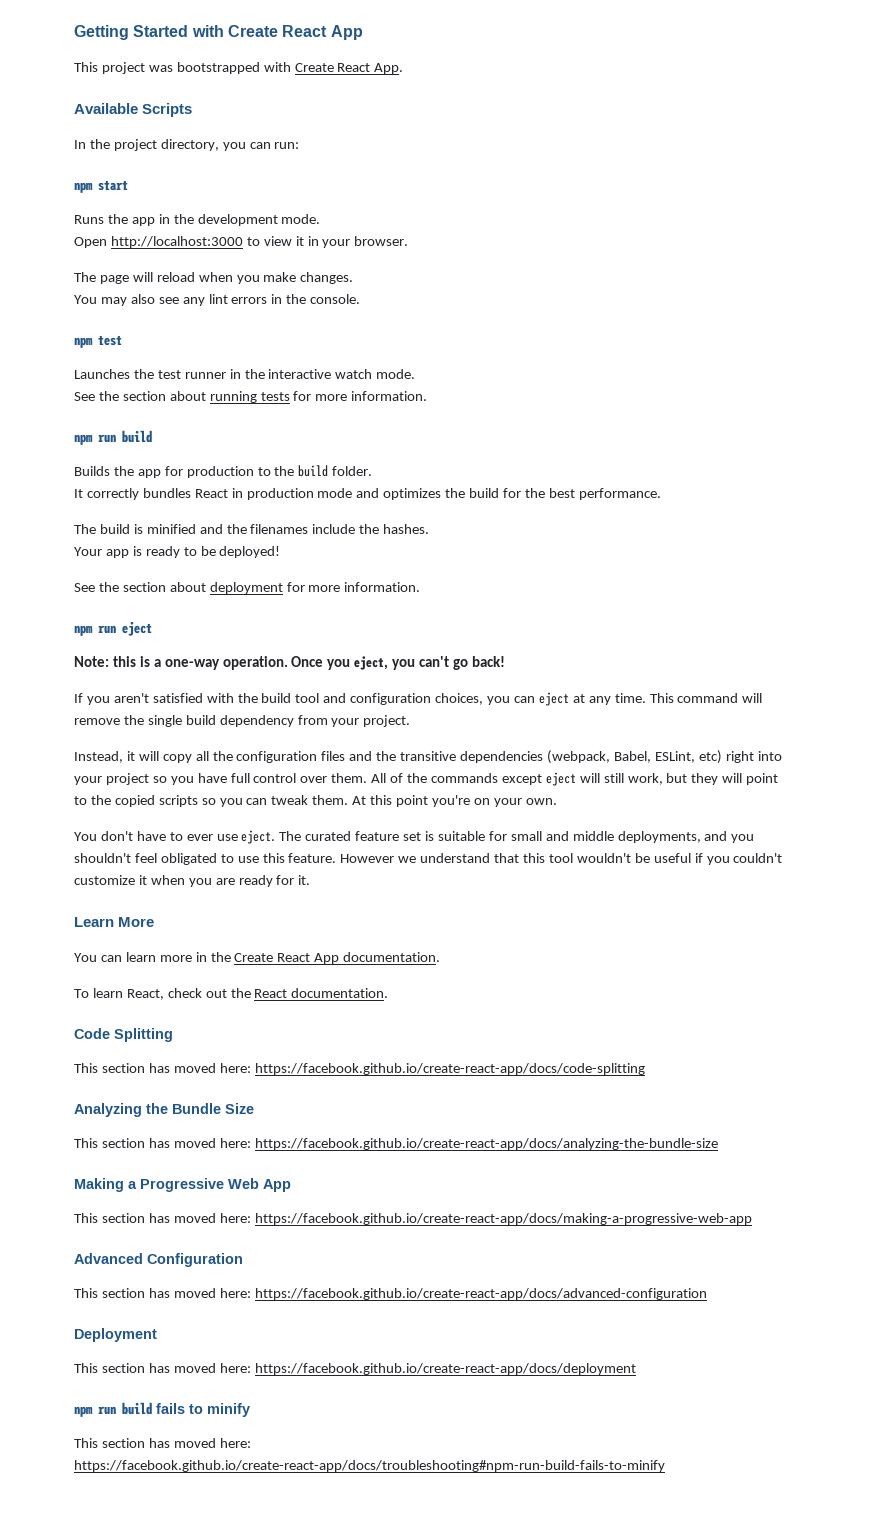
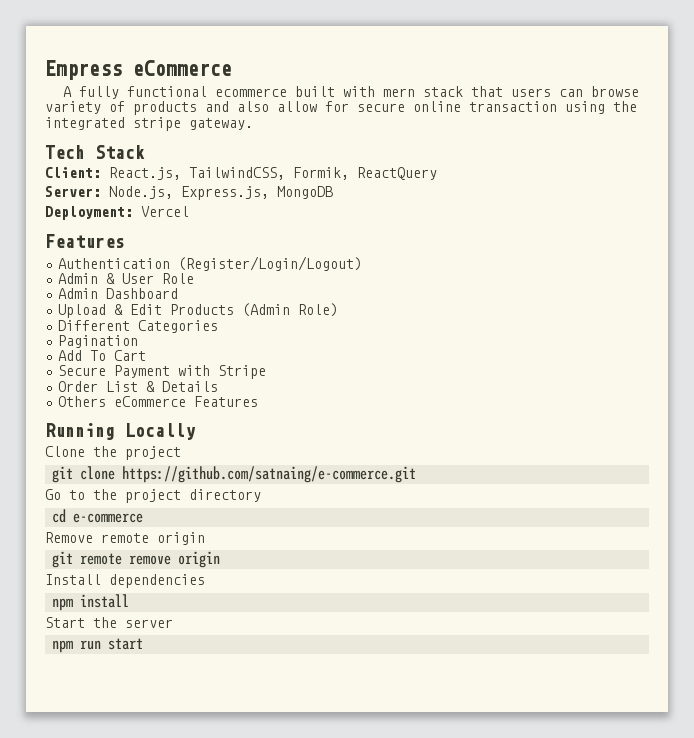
- Getting Started with Create React App
- This project was bootstrapped with Create React App.
- Available Scripts
- In the project directory, you can run:
- npm start
- Runs the app in the development mode.
- Open http://localhost:3000 to view it in your browser.
- The page will reload when you make changes.
- You may also see any lint errors in the console.
- npm test
- Launches the test runner in the interactive watch mode.
- See the section about running tests for more information.
- npm run build
- Builds the app for production to the build folder.
- It correctly bundles React in production mode and optimizes the build for the best performance.
- The build is minified and the filenames include the hashes.
- Your app is ready to be deployed!
- See the section about deployment for more information.
- npm run eject
- Note: this is a one-way operation. Once you eject, you can't go back!
- If you aren't satisfied with the build tool and configuration choices, you can eject at any time. This command will remove the single build dependency from your project.
- Instead, it will copy all the configuration files and the transitive dependencies (webpack, Babel, ESLint, etc) right into your project so you have full control over them. All of the commands except eject will still work, but they will point to the copied scripts so you can tweak them. At this point you're on your own.
- You don't have to ever use eject. The curated feature set is suitable for small and middle deployments, and you shouldn't feel obligated to use this feature. However we understand that this tool wouldn't be useful if you couldn't customize it when you are ready for it.
- Learn More
- You can learn more in the Create React App documentation.
- To learn React, check out the React documentation.
- Code Splitting
- This section has moved here: https://facebook.github.io/create-react-app/docs/code-splitting
- Analyzing the Bundle Size
- This section has moved here: https://facebook.github.io/create-react-app/docs/analyzing-the-bundle-size
- Making a Progressive Web App
- This section has moved here: https://facebook.github.io/create-react-app/docs/making-a-progressive-web-app
- Advanced Configuration
- This section has moved here: https://facebook.github.io/create-react-app/docs/advanced-configuration
- Deployment
- This section has moved here: https://facebook.github.io/create-react-app/docs/deployment
- npm run build fails to minify
- This section has moved here: https://facebook.github.io/create-react-app/docs/troubleshooting#npm-run-build-fails-to-minify
+ Empress eCommerce
+ A fully functional ecommerce built with mern stack that users can browse variety of products and also allow for secure online transaction using the integrated stripe gateway.
+ Tech Stack
+ Client: React.js, TailwindCSS, Formik, ReactQuery
+ Server: Node.js, Express.js, MongoDB
+ Deployment: Vercel
+ Features
+ Authentication (Register/Login/Logout)
+ Admin & User Role
+ Admin Dashboard
+ Upload & Edit Products (Admin Role)
+ Different Categories
+ Pagination
+ Add To Cart
+ Secure Payment with Stripe
+ Order List & Details
+ Others eCommerce Features
+ Running Locally
+ Clone the project
+ git clone https://github.com/satnaing/e-commerce.git
+ Go to the project directory
+ cd e-commerce
+ Remove remote origin
+ git remote remove origin
+ Install dependencies
+ npm install
+ Start the server
+ npm run start

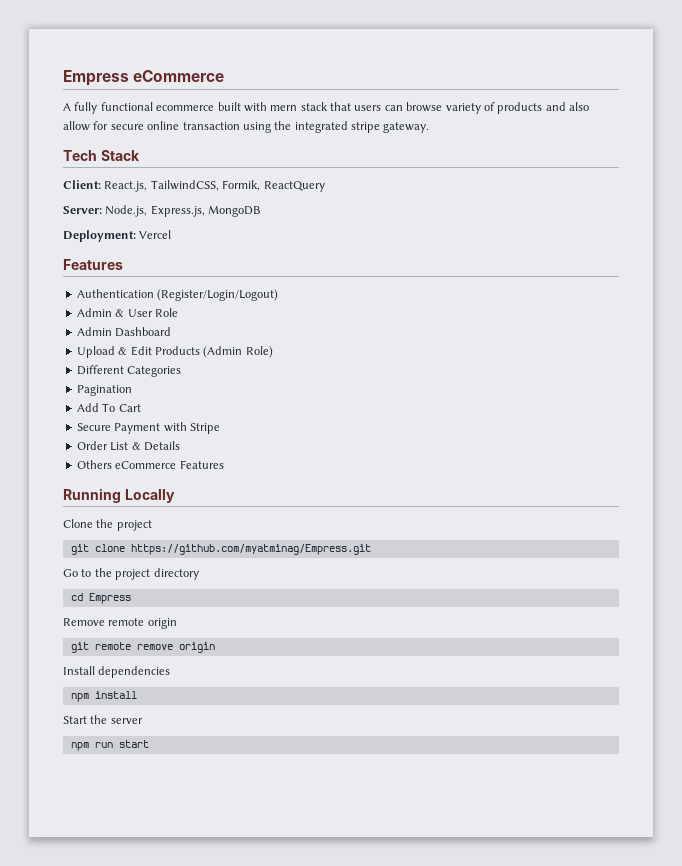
- git clone https://github.com/satnaing/e-commerce.git
+ git clone https://github.com/myatminag/Empress.git
- cd e-commerce
+ cd Empress

